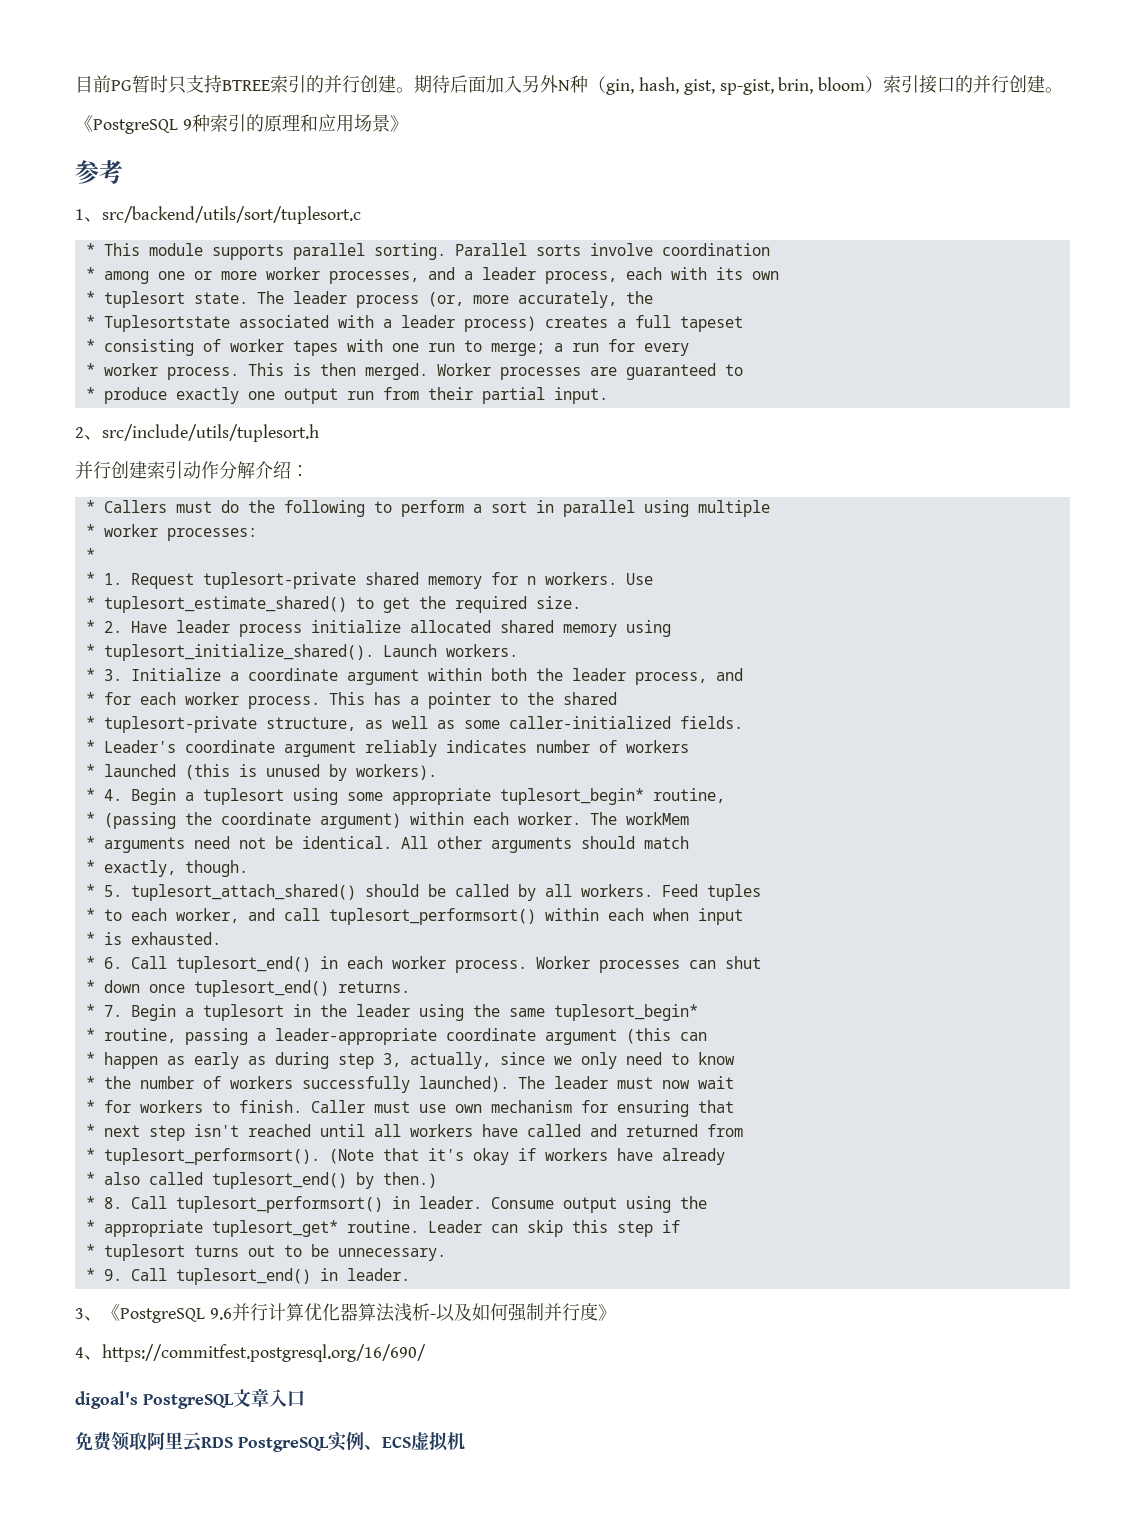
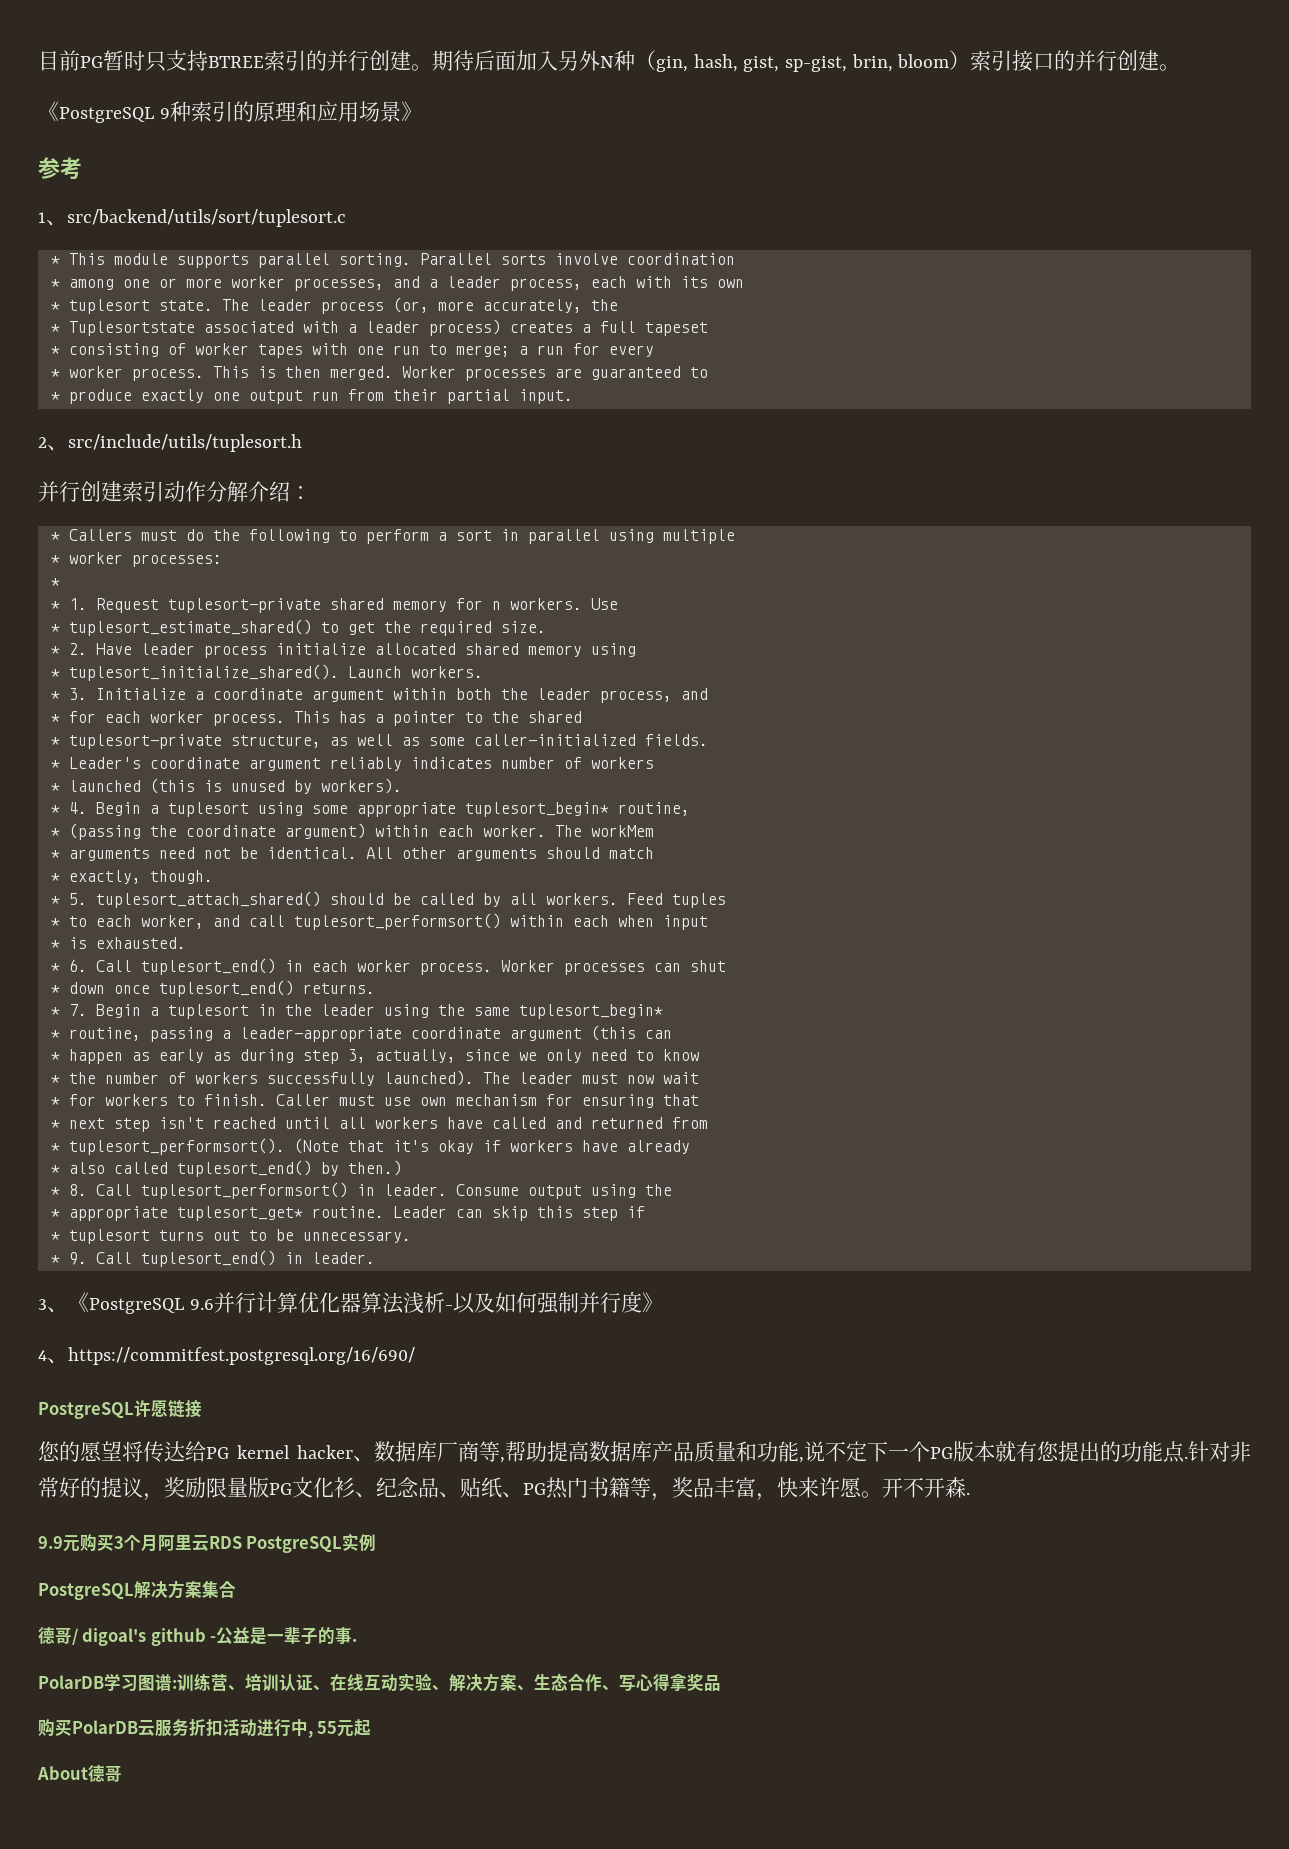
- digoal's PostgreSQL文章入口
- 免费领取阿里云RDS PostgreSQL实例、ECS虚拟机
+ PostgreSQL许愿链接
+ 您的愿望将传达给PG kernel hacker、数据库厂商等,帮助提高数据库产品质量和功能,说不定下一个PG版本就有您提出的功能点.针对非常好的提议，奖励限量版PG文化衫、纪念品、贴纸、PG热门书籍等，奖品丰富，快来许愿。开不开森.
+ 9.9元购买3个月阿里云RDS PostgreSQL实例
+ PostgreSQL解决方案集合
+ 德哥/ digoal's github -公益是一辈子的事.
+ PolarDB学习图谱:训练营、培训认证、在线互动实验、解决方案、生态合作、写心得拿奖品
+ 购买PolarDB云服务折扣活动进行中, 55元起
+ About德哥

